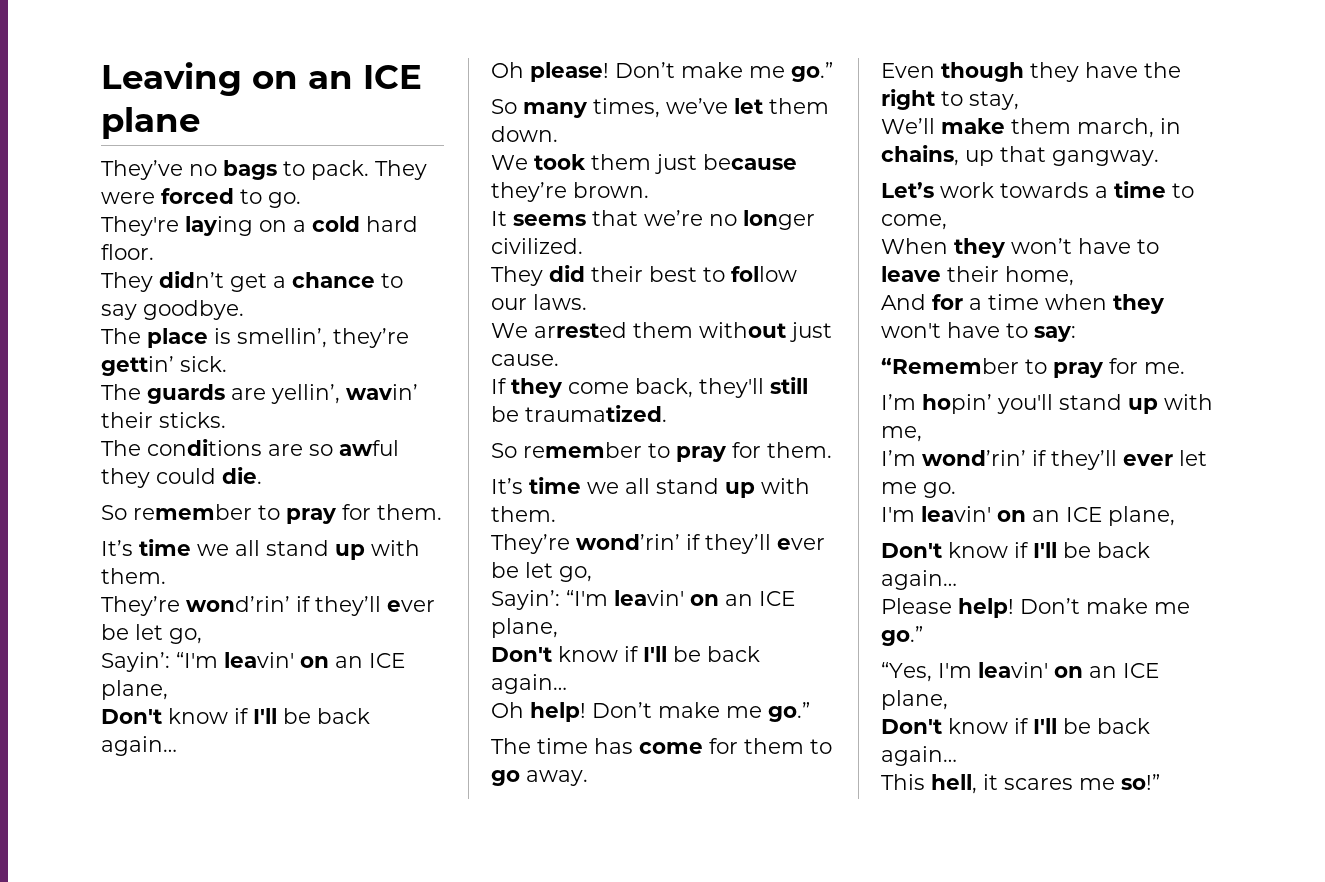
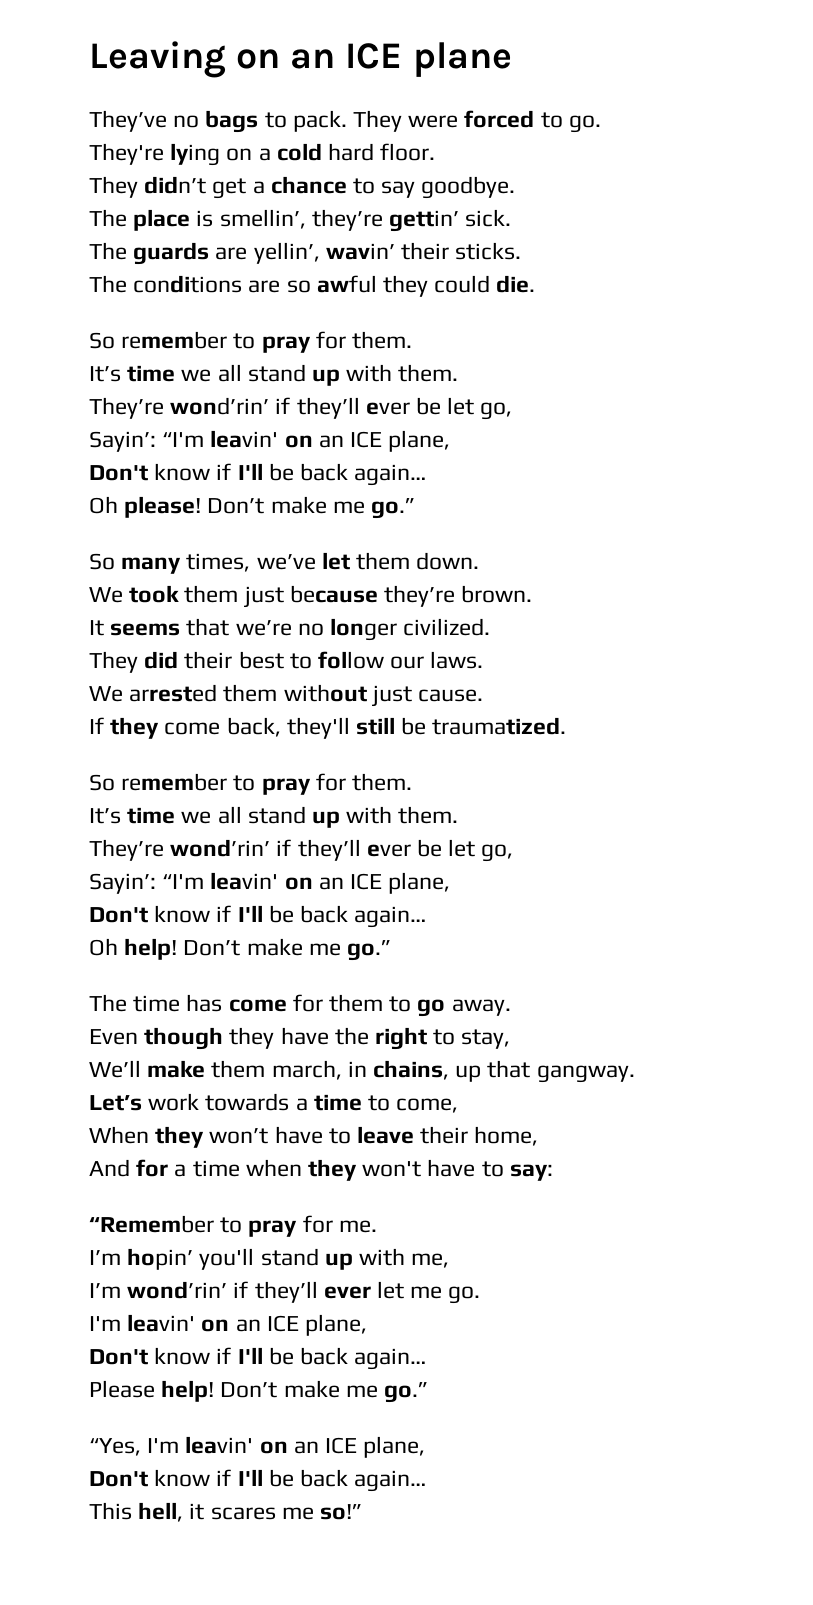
- They're laying on a cold hard floor.
+ They're lying on a cold hard floor.

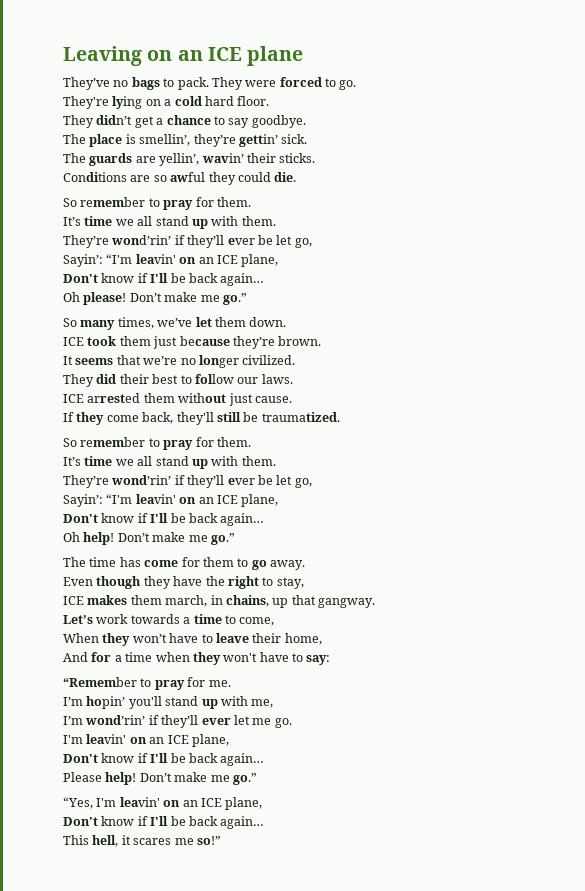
- The conditions are so awful they could die.
+ Conditions are so awful they could die.
- We took them just because they’re brown.
+ ICE took them just because they’re brown.
- We arrested them without just cause.
+ ICE arrested them without just cause.
- We’ll make them march, in chains, up that gangway.
+ ICE makes them march, in chains, up that gangway.

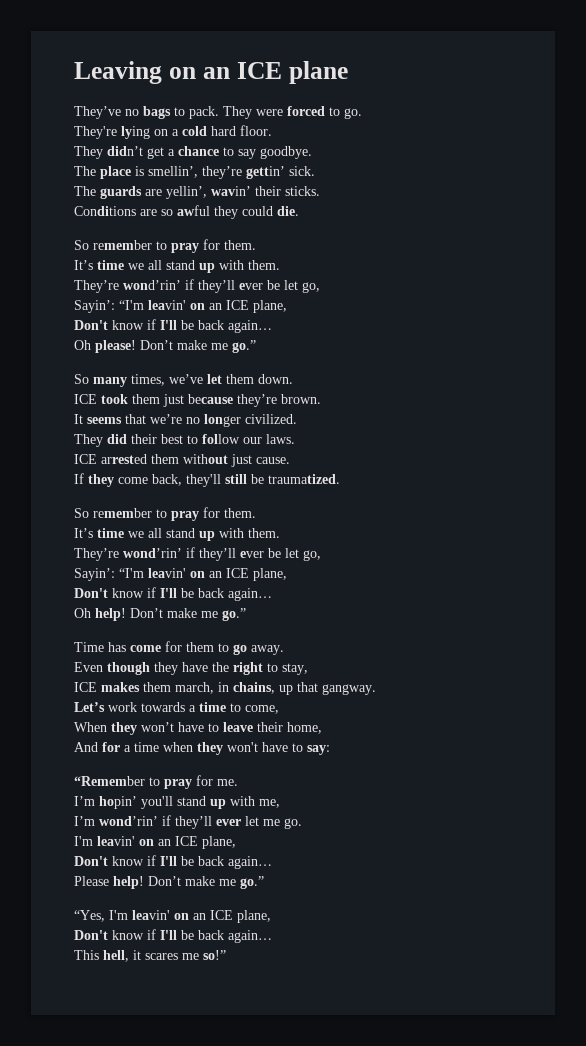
- The time has come for them to go away.
+ Time has come for them to go away.

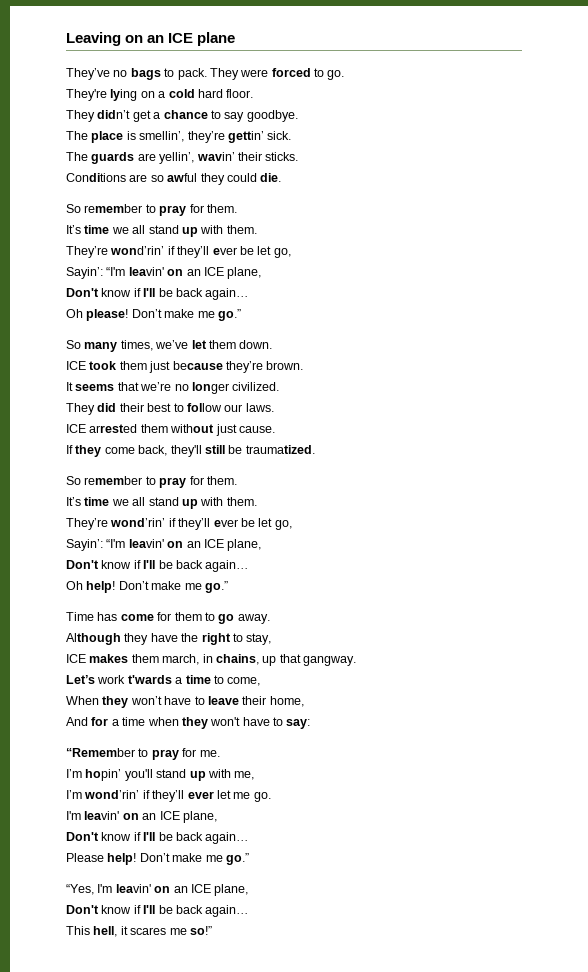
- Even though they have the right to stay,
+ Although they have the right to stay,
- Let’s work towards a time to come,
+ Let’s work t'wards a time to come,

